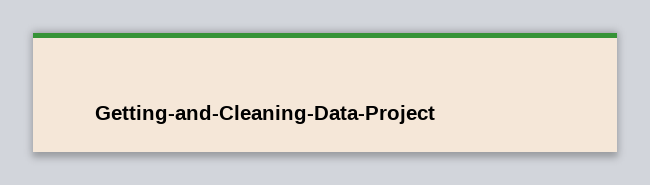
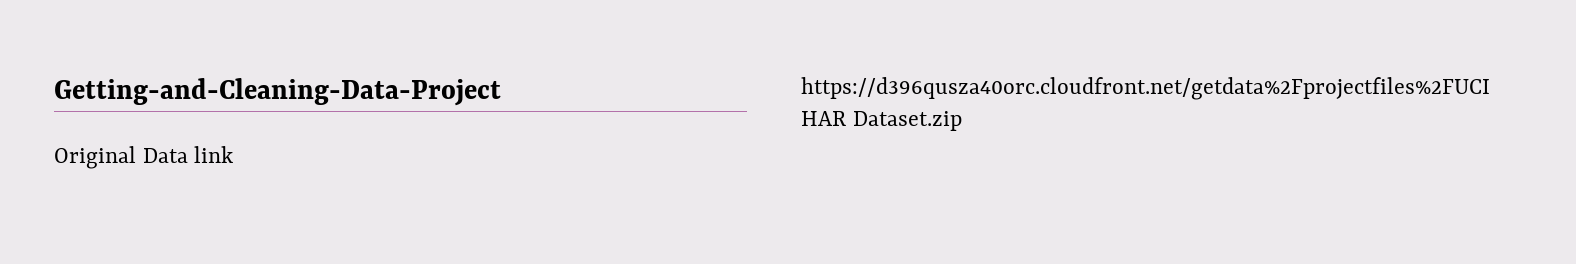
+ Original Data link https://d396qusza40orc.cloudfront.net/getdata%2Fprojectfiles%2FUCI HAR Dataset.zip

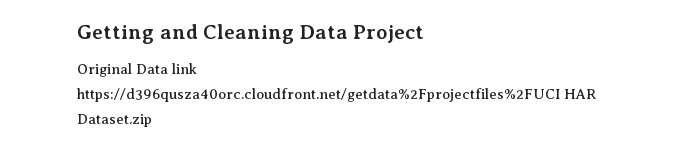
- Getting-and-Cleaning-Data-Project
+ Getting and Cleaning Data Project

